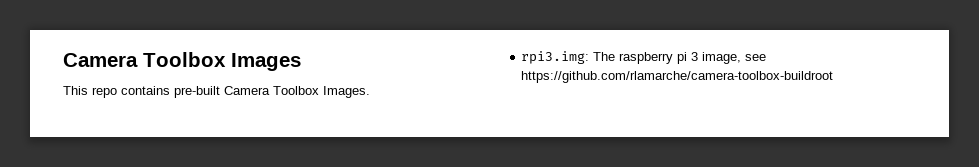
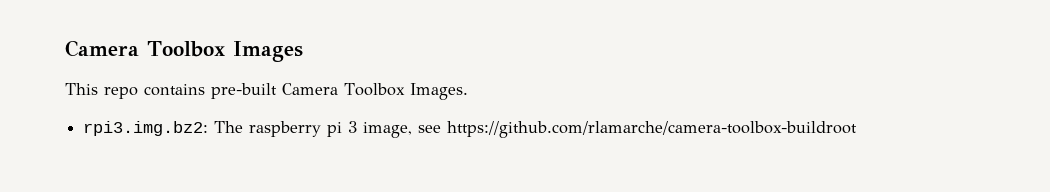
- rpi3.img: The raspberry pi 3 image, see https://github.com/rlamarche/camera-toolbox-buildroot
+ rpi3.img.bz2: The raspberry pi 3 image, see https://github.com/rlamarche/camera-toolbox-buildroot

